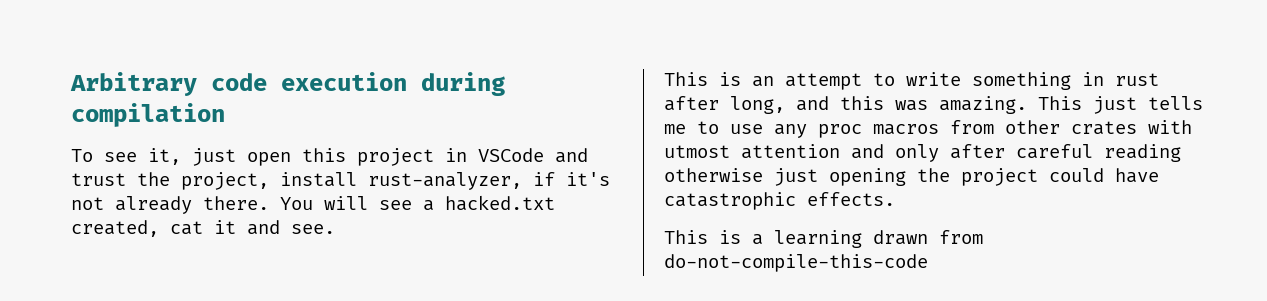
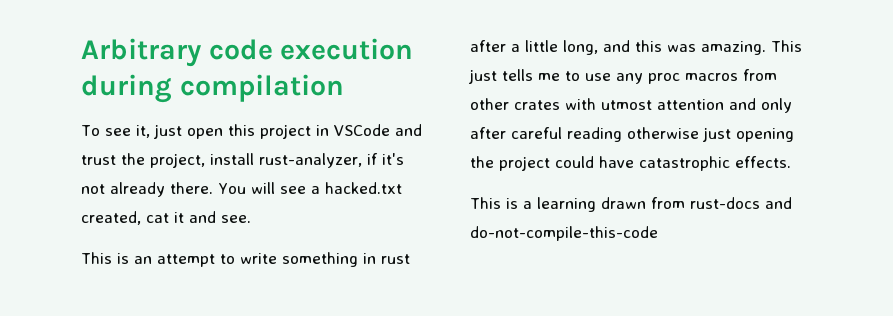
- This is an attempt to write something in rust after long, and this was amazing.
+ This is an attempt to write something in rust after a little long, and this was amazing.
- This is a learning drawn from do-not-compile-this-code
+ This is a learning drawn from rust-docs and do-not-compile-this-code

